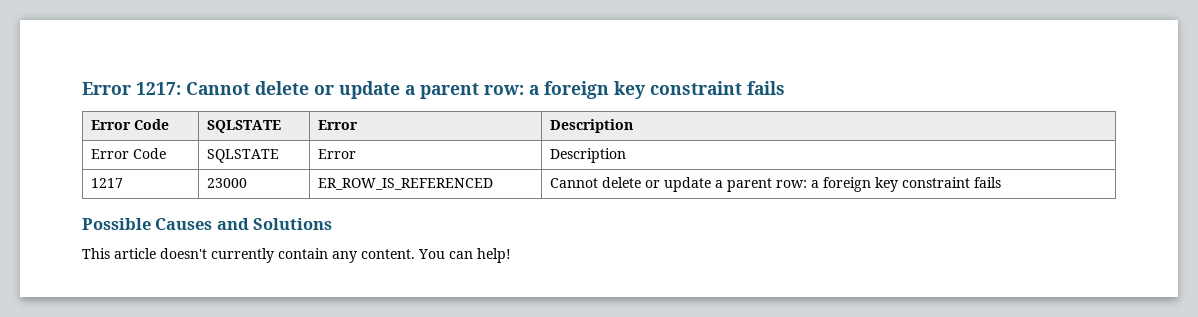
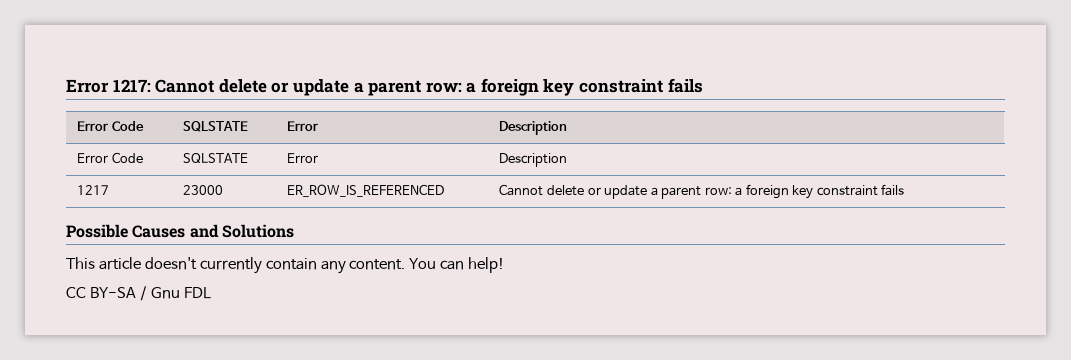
+ CC BY-SA / Gnu FDL

